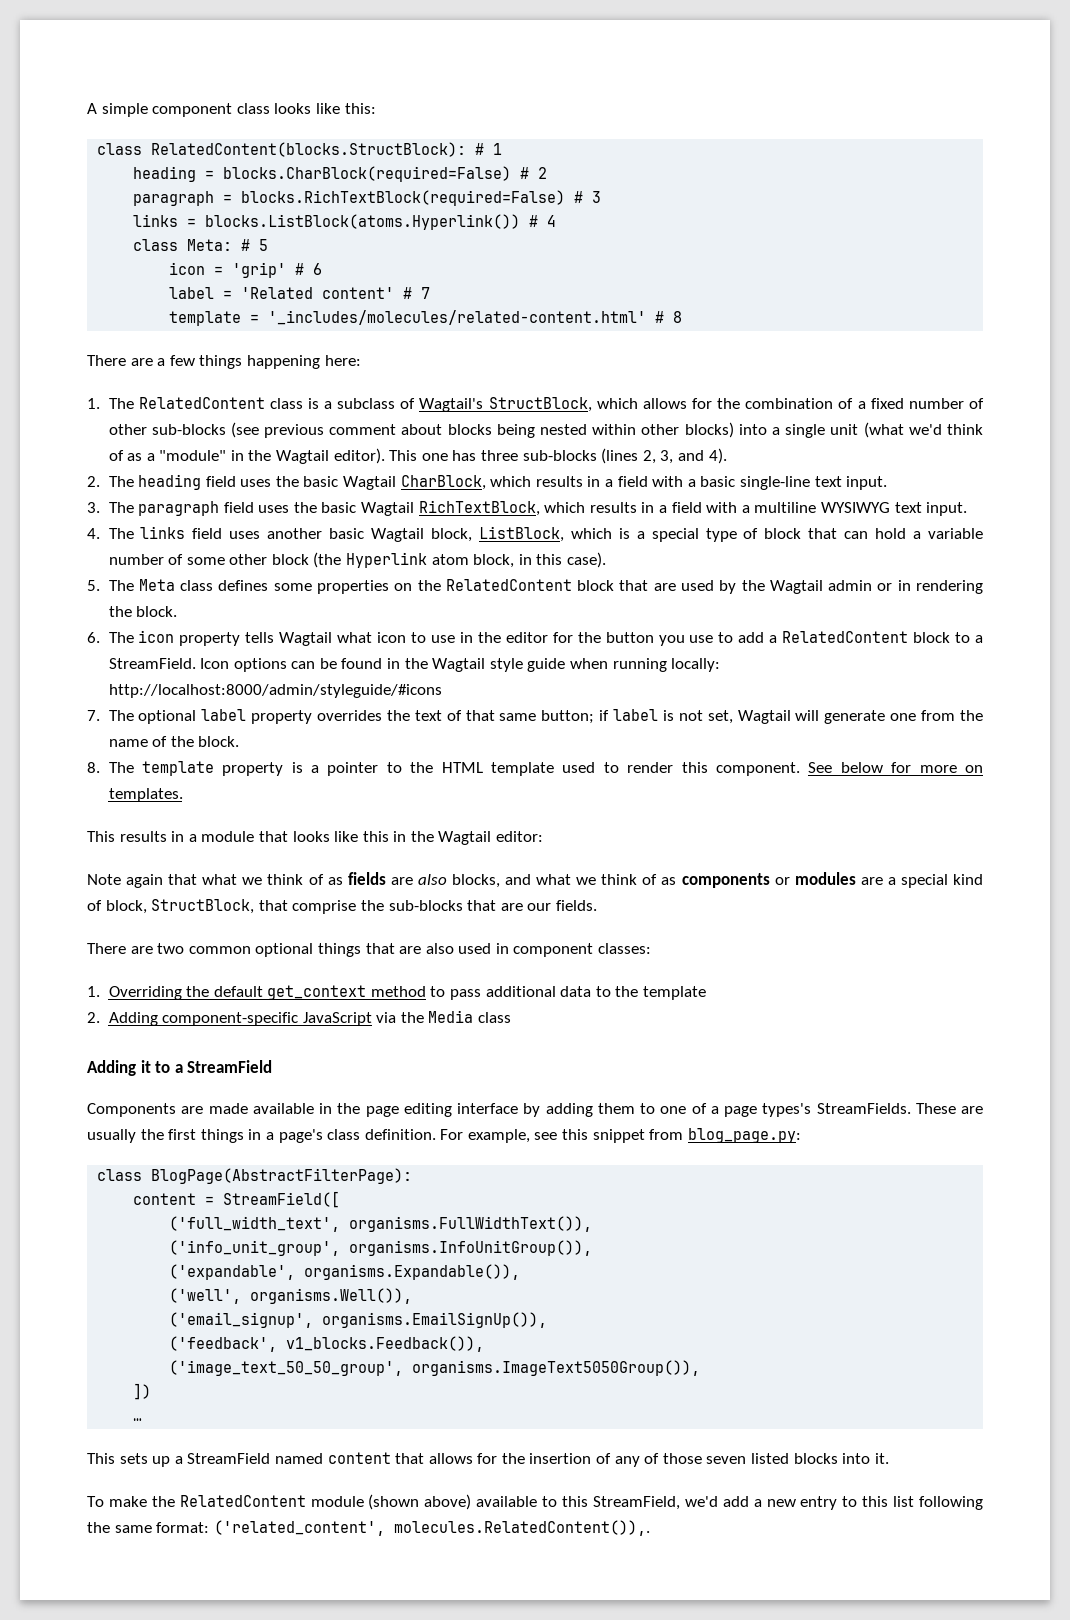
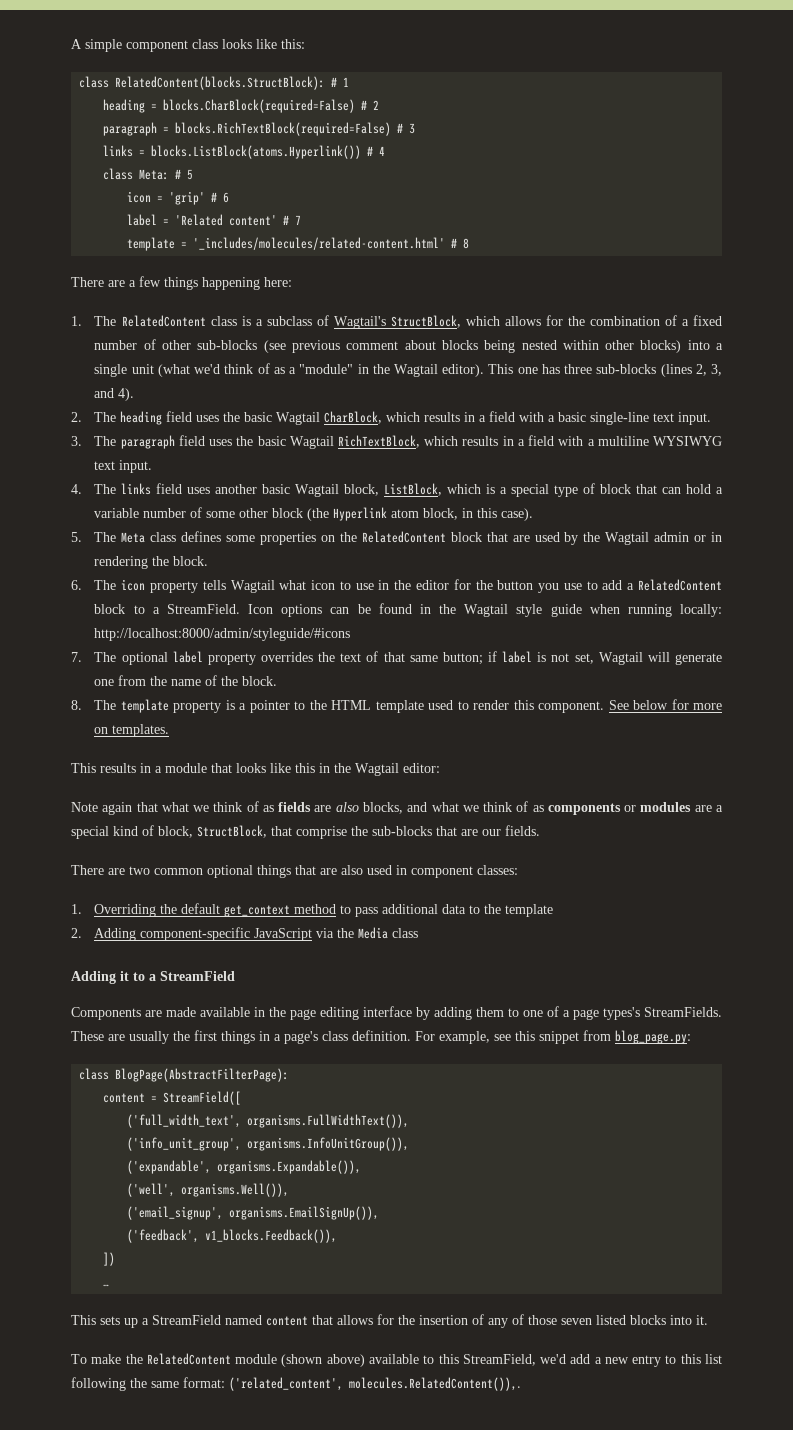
- ('image_text_50_50_group', organisms.ImageText5050Group()),

